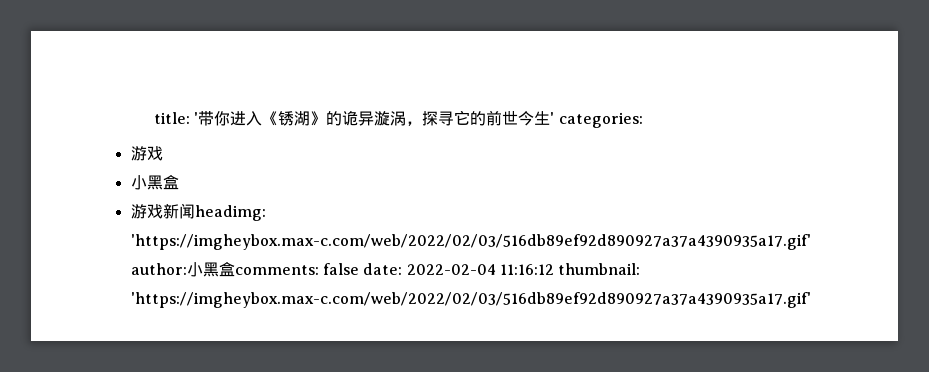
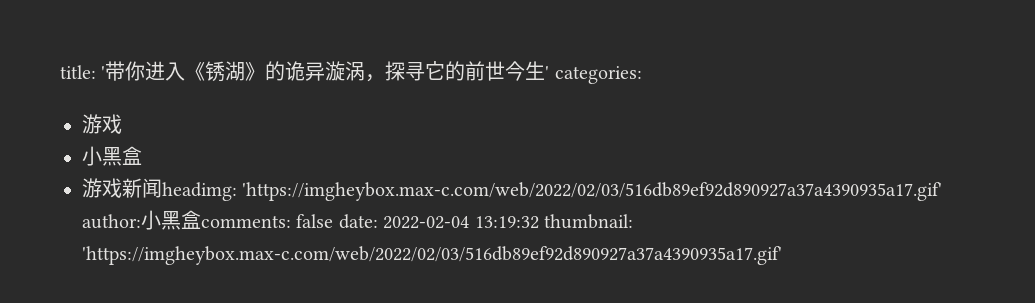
- 游戏新闻headimg: 'https://imgheybox.max-c.com/web/2022/02/03/516db89ef92d890927a37a4390935a17.gif' author:小黑盒comments: false date: 2022-02-04 11:16:12 thumbnail: 'https://imgheybox.max-c.com/web/2022/02/03/516db89ef92d890927a37a4390935a17.gif'
+ 游戏新闻headimg: 'https://imgheybox.max-c.com/web/2022/02/03/516db89ef92d890927a37a4390935a17.gif' author:小黑盒comments: false date: 2022-02-04 13:19:32 thumbnail: 'https://imgheybox.max-c.com/web/2022/02/03/516db89ef92d890927a37a4390935a17.gif'

